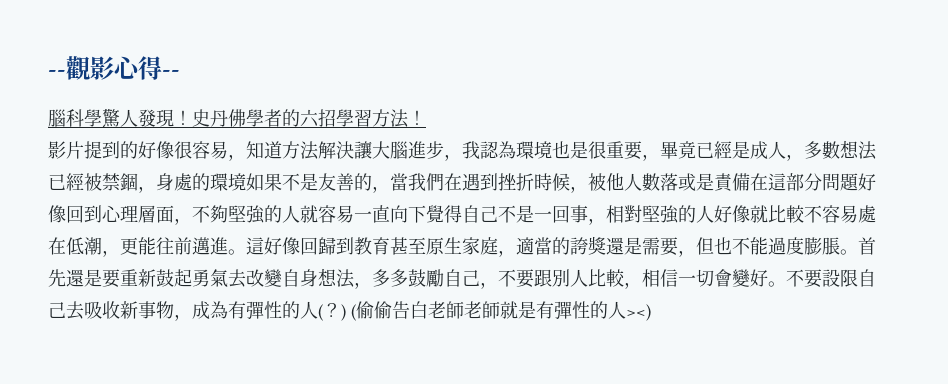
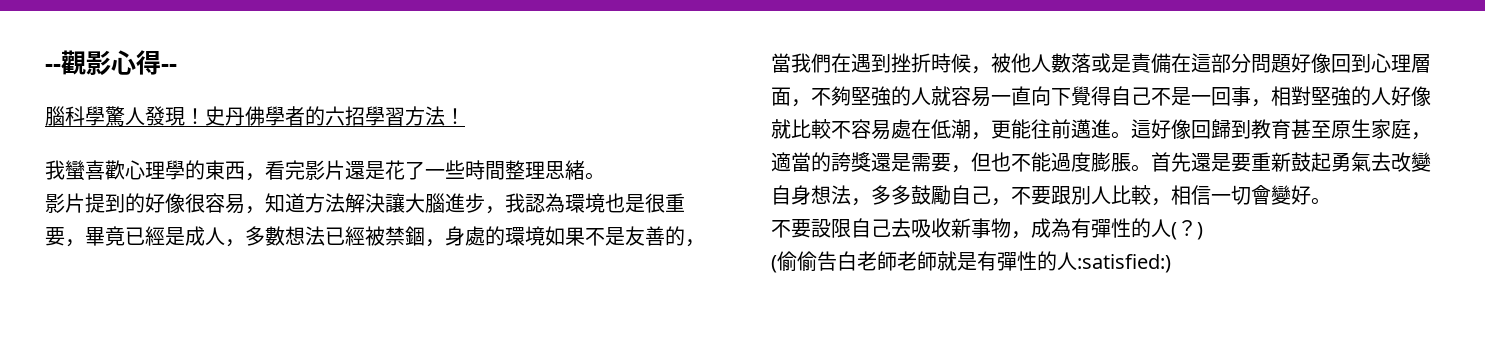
+ 我蠻喜歡心理學的東西，看完影片還是花了一些時間整理思緒。
- 首先還是要重新鼓起勇氣去改變自身想法，多多鼓勵自己，不要跟別人比較，相信一切會變好。不要設限自己去吸收新事物，成為有彈性的人(？) (偷偷告白老師老師就是有彈性的人><)
+ 首先還是要重新鼓起勇氣去改變自身想法，多多鼓勵自己，不要跟別人比較，相信一切會變好。
+ 不要設限自己去吸收新事物，成為有彈性的人(？)
+ (偷偷告白老師老師就是有彈性的人:satisfied:)

